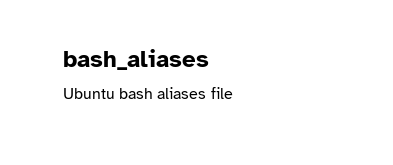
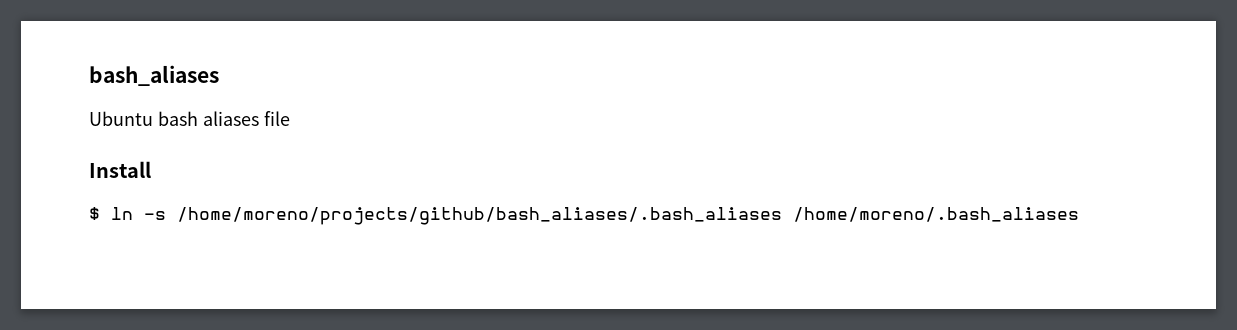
+ Install
+ $ ln -s /home/moreno/projects/github/bash_aliases/.bash_aliases /home/moreno/.bash_aliases

